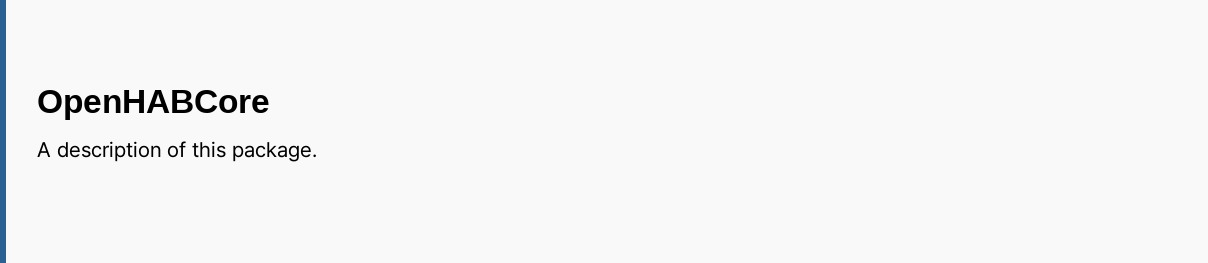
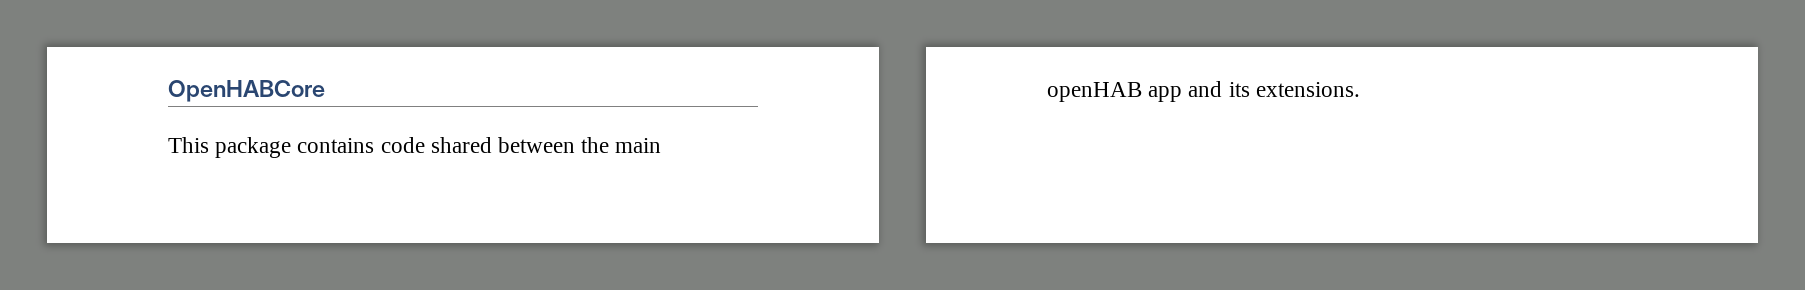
- A description of this package.
+ This package contains code shared between the main openHAB app and its extensions.

